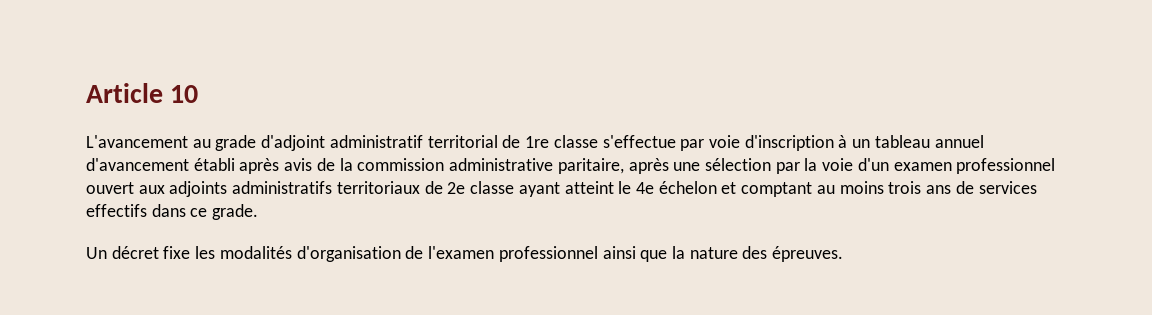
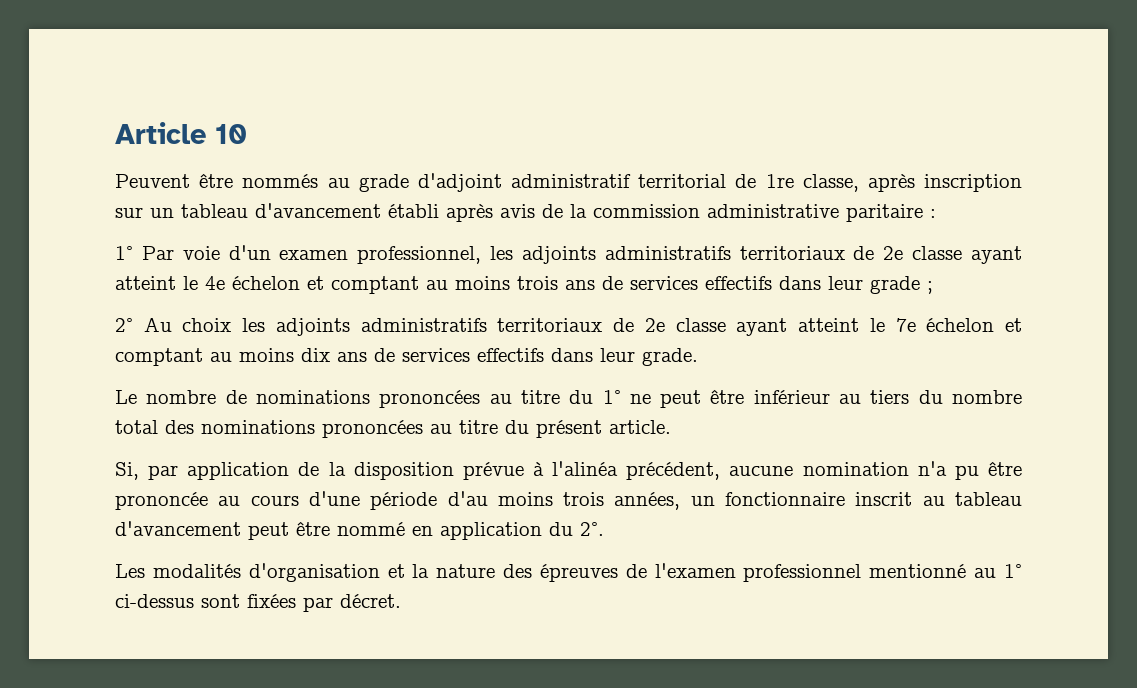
- L'avancement au grade d'adjoint administratif territorial de 1re classe s'effectue par voie d'inscription à un tableau annuel d'avancement établi après avis de la commission administrative paritaire, après une sélection par la voie d'un examen professionnel ouvert aux adjoints administratifs territoriaux de 2e classe ayant atteint le 4e échelon et comptant au moins trois ans de services effectifs dans ce grade.
- Un décret fixe les modalités d'organisation de l'examen professionnel ainsi que la nature des épreuves.
+ Peuvent être nommés au grade d'adjoint administratif territorial de 1re classe, après inscription sur un tableau d'avancement établi après avis de la commission administrative paritaire :
+ 1° Par voie d'un examen professionnel, les adjoints administratifs territoriaux de 2e classe ayant atteint le 4e échelon et comptant au moins trois ans de services effectifs dans leur grade ;
+ 2° Au choix les adjoints administratifs territoriaux de 2e classe ayant atteint le 7e échelon et comptant au moins dix ans de services effectifs dans leur grade.
+ Le nombre de nominations prononcées au titre du 1° ne peut être inférieur au tiers du nombre total des nominations prononcées au titre du présent article.
+ Si, par application de la disposition prévue à l'alinéa précédent, aucune nomination n'a pu être prononcée au cours d'une période d'au moins trois années, un fonctionnaire inscrit au tableau d'avancement peut être nommé en application du 2°.
+ Les modalités d'organisation et la nature des épreuves de l'examen professionnel mentionné au 1° ci-dessus sont fixées par décret.

